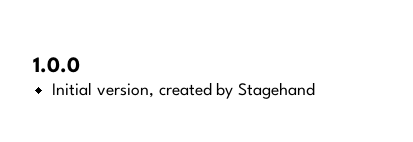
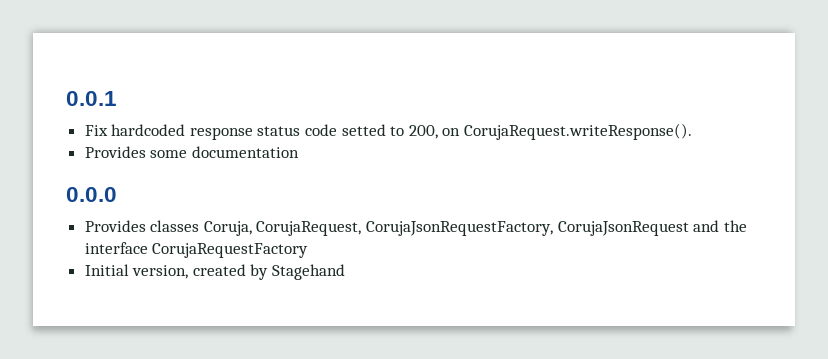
- 1.0.0
+ 0.0.1
+ Fix hardcoded response status code setted to 200, on CorujaRequest.writeResponse().
+ Provides some documentation
+ 0.0.0
+ Provides classes Coruja, CorujaRequest, CorujaJsonRequestFactory, CorujaJsonRequest and the interface CorujaRequestFactory

